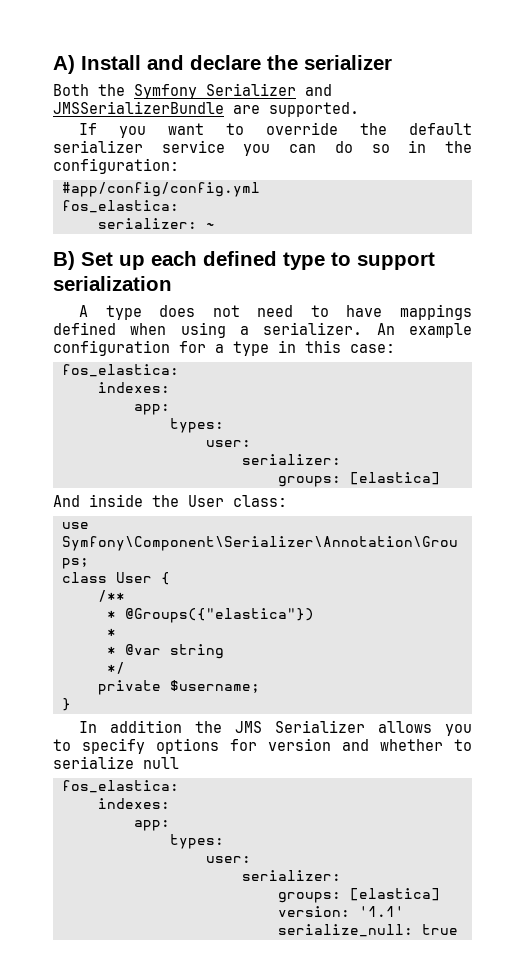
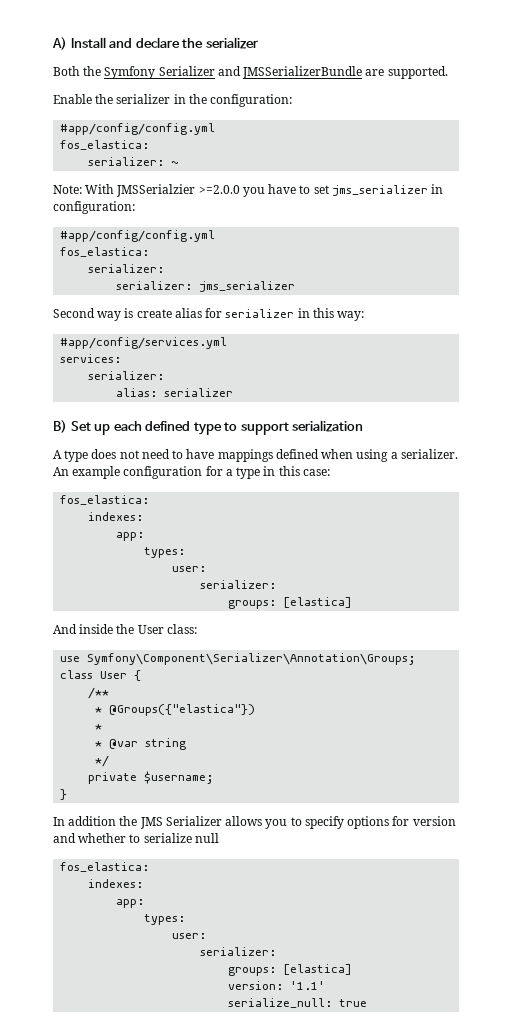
- If you want to override the default serializer service you can do so in the configuration:
+ Enable the serializer in the configuration:
+ Note: With JMSSerialzier >=2.0.0 you have to set jms_serializer in configuration:
+ #app/config/config.yml
+ fos_elastica:
+ serializer:
+ serializer: jms_serializer
+ Second way is create alias for serializer in this way:
+ #app/config/services.yml
+ services:
+ serializer:
+ alias: serializer

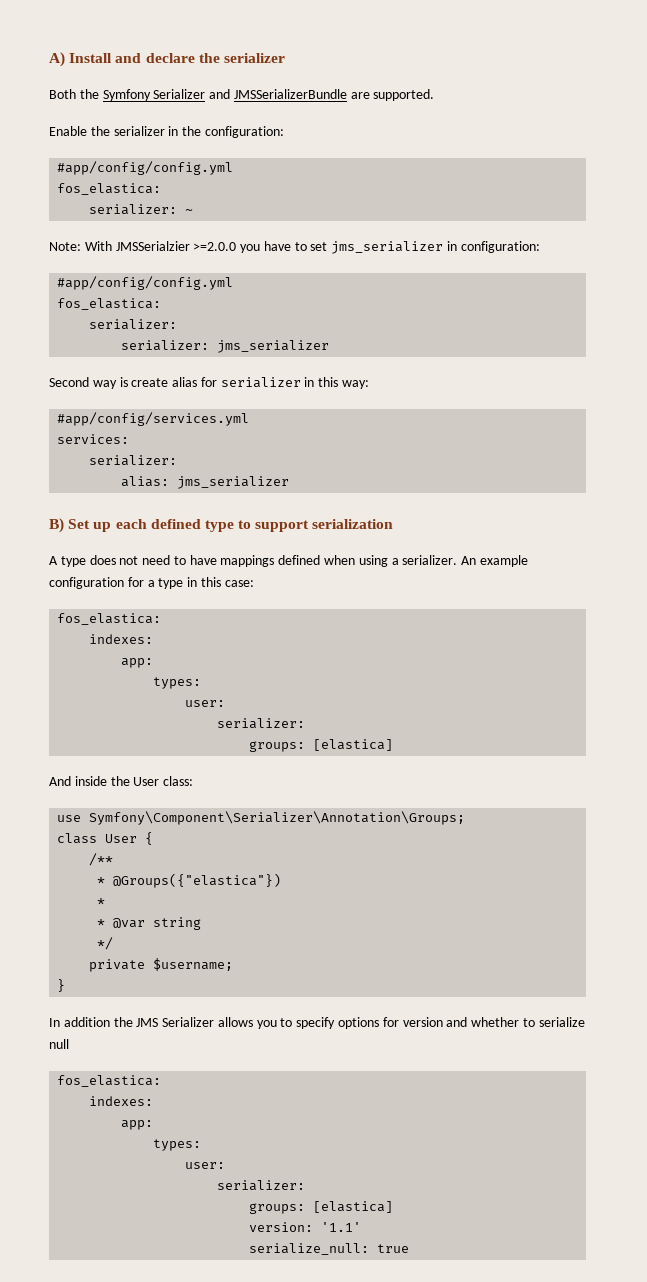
- alias: serializer
+ alias: jms_serializer

